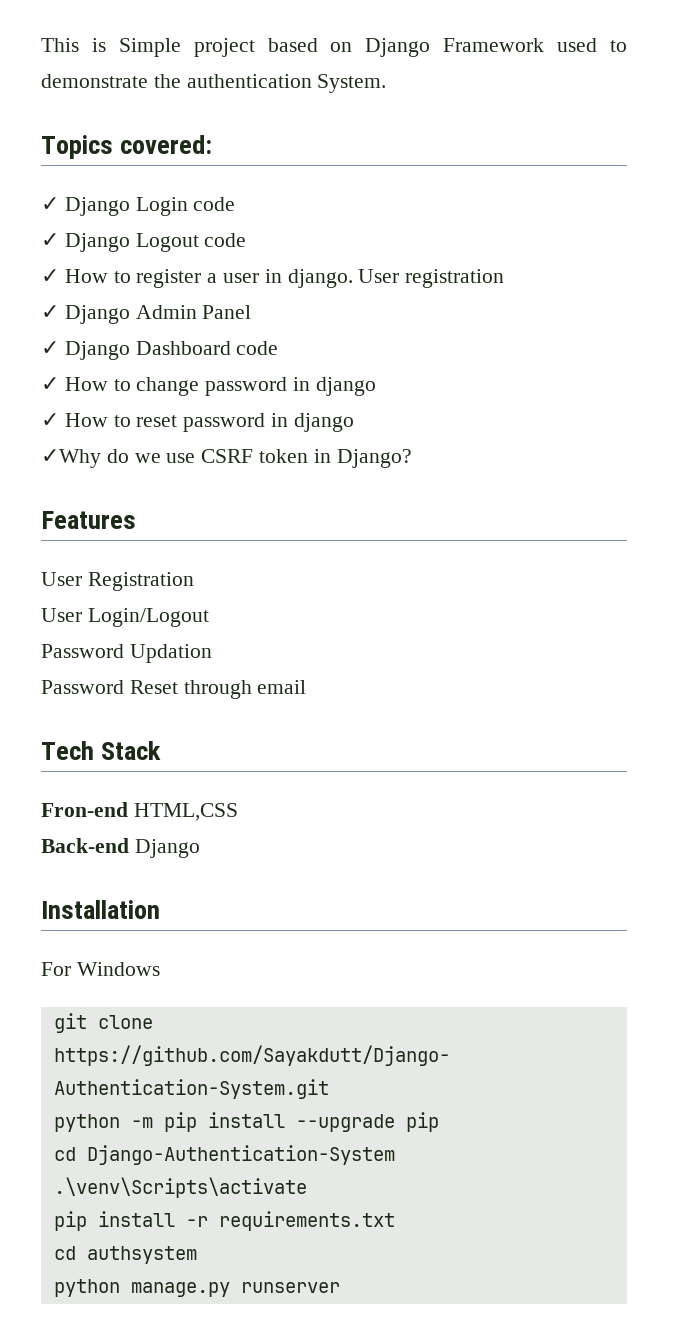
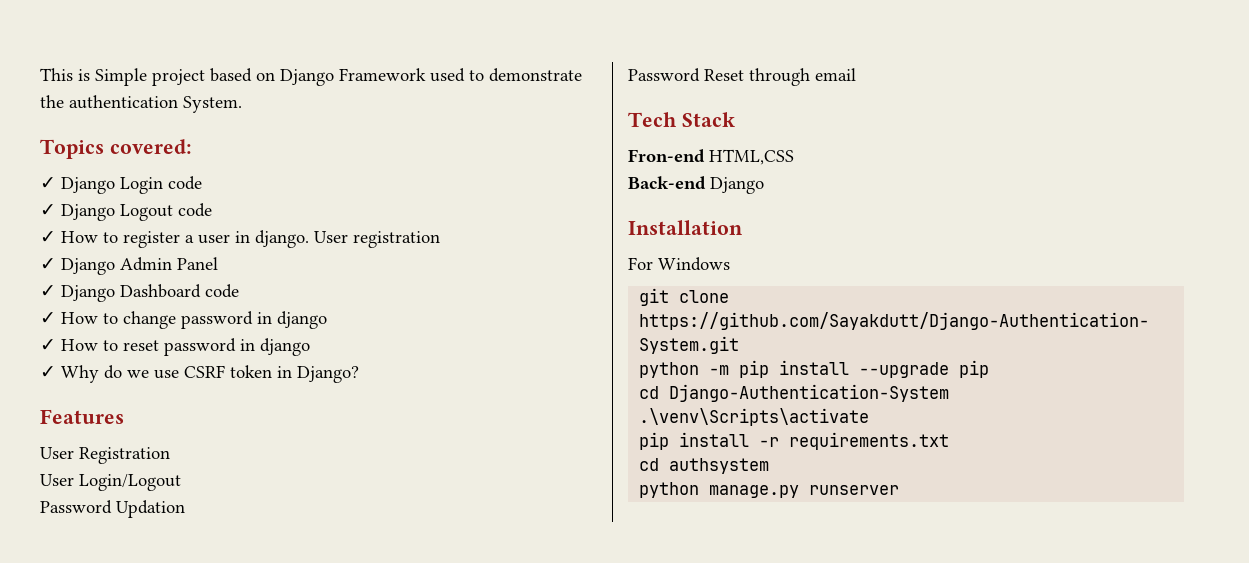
- ✓Why do we use CSRF token in Django?
+ ✓ Why do we use CSRF token in Django?

